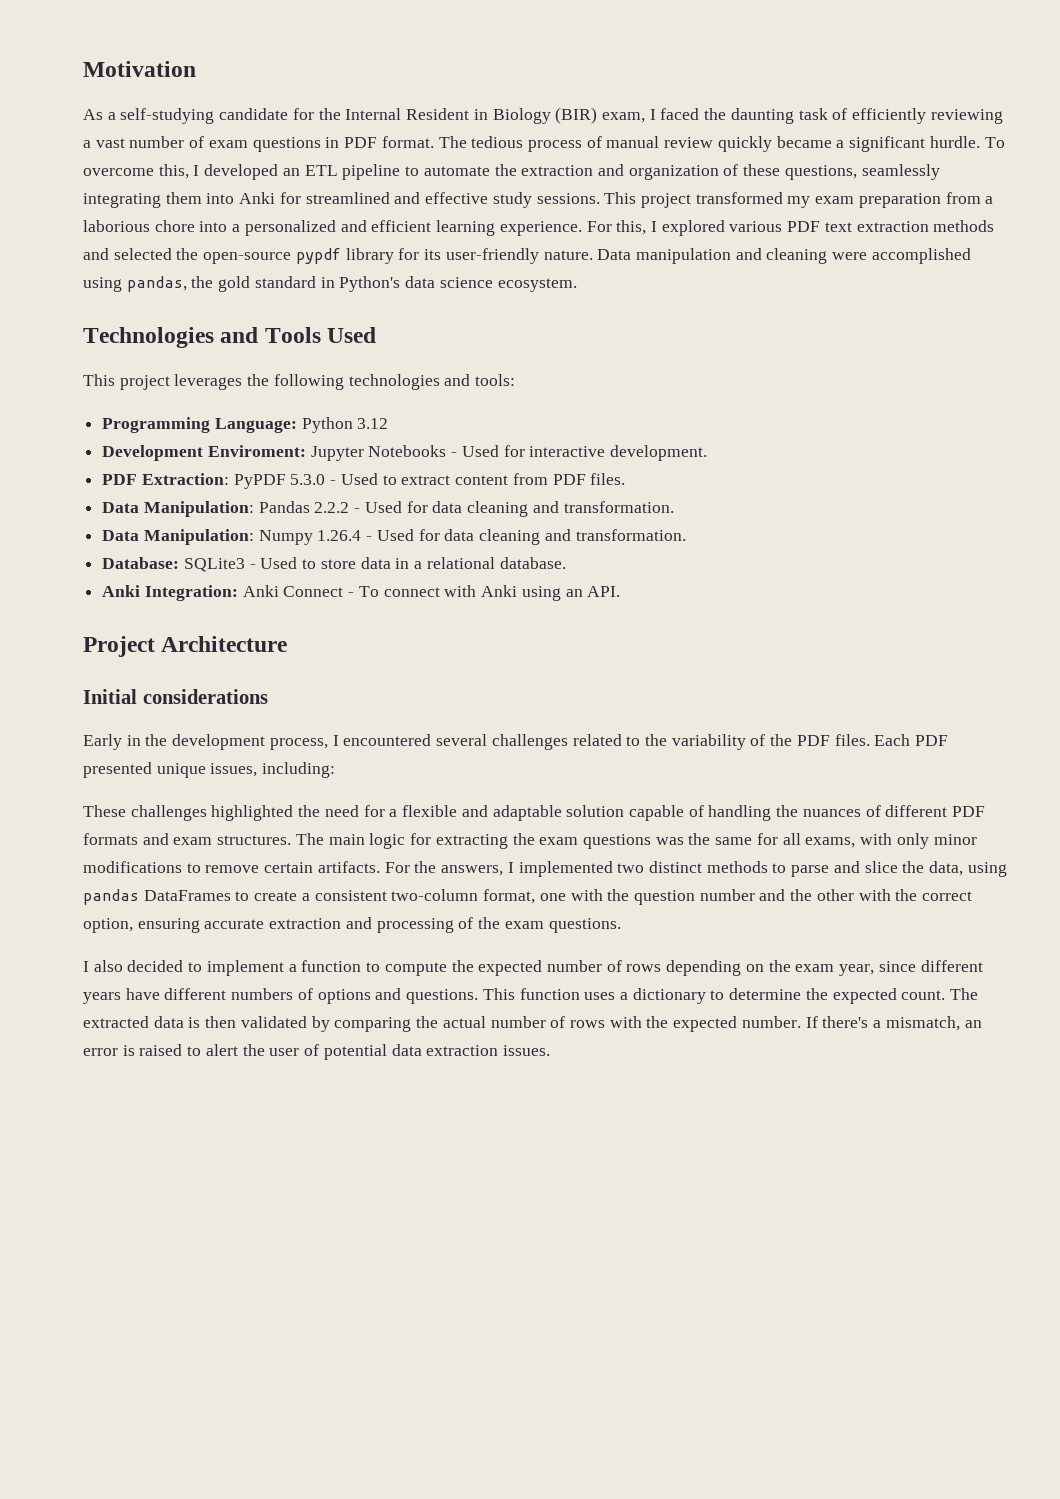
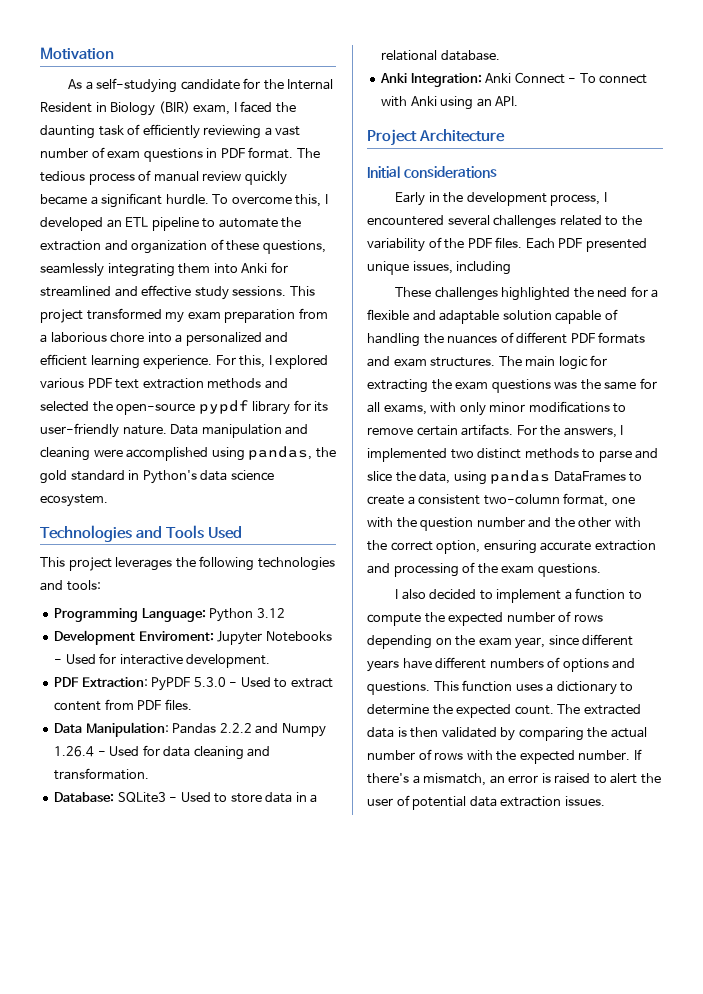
- Data Manipulation: Pandas 2.2.2 - Used for data cleaning and transformation.
- Data Manipulation: Numpy 1.26.4 - Used for data cleaning and transformation.
+ Data Manipulation: Pandas 2.2.2 and Numpy 1.26.4 - Used for data cleaning and transformation.
- Each PDF presented unique issues, including:
+ Each PDF presented unique issues, including

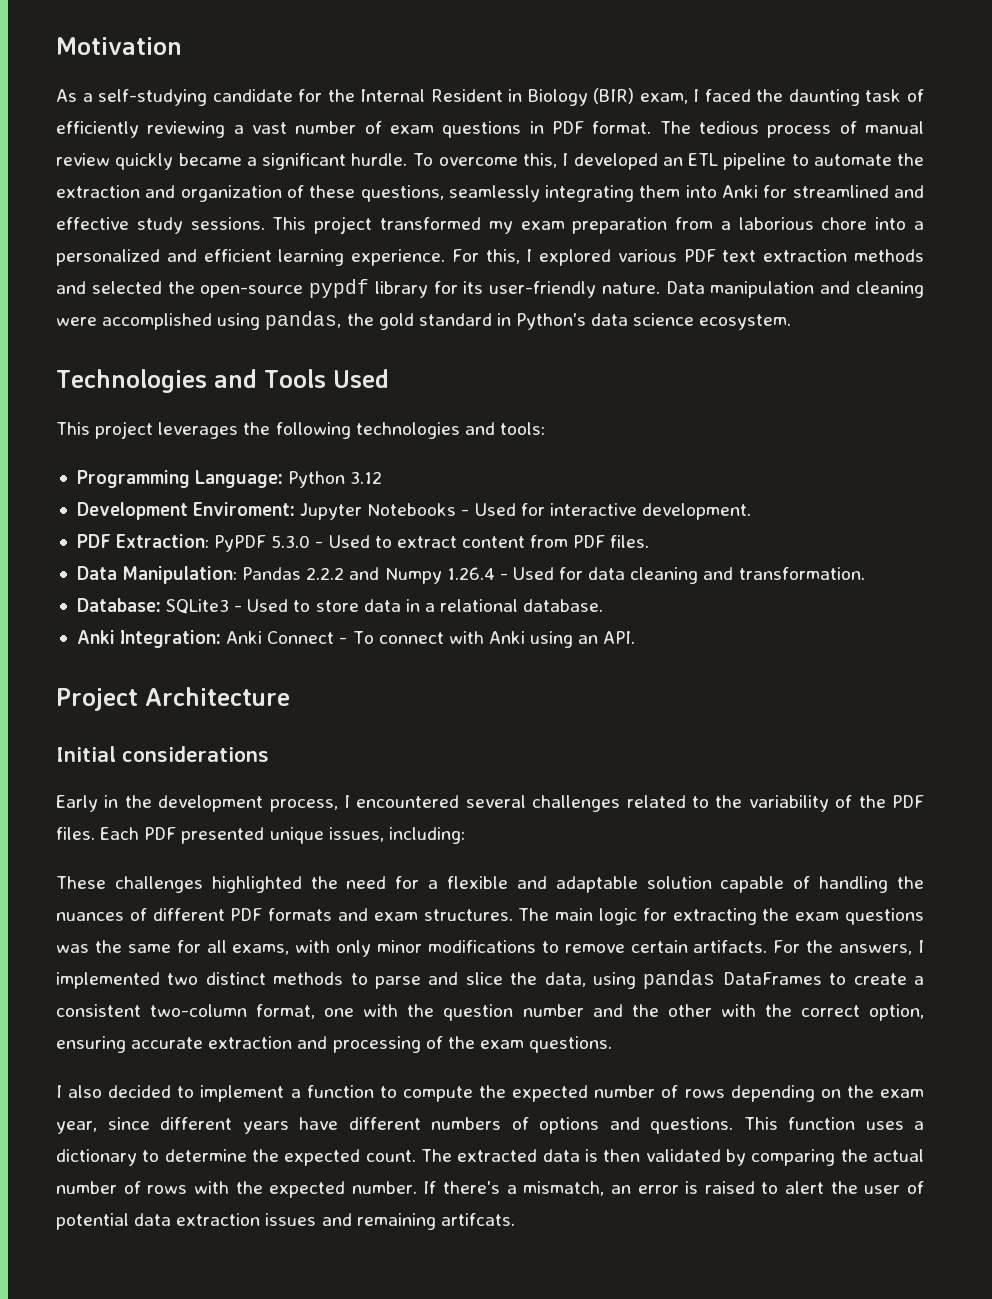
- Each PDF presented unique issues, including
+ Each PDF presented unique issues, including:
- If there's a mismatch, an error is raised to alert the user of potential data extraction issues.
+ If there's a mismatch, an error is raised to alert the user of potential data extraction issues and remaining artifcats.

